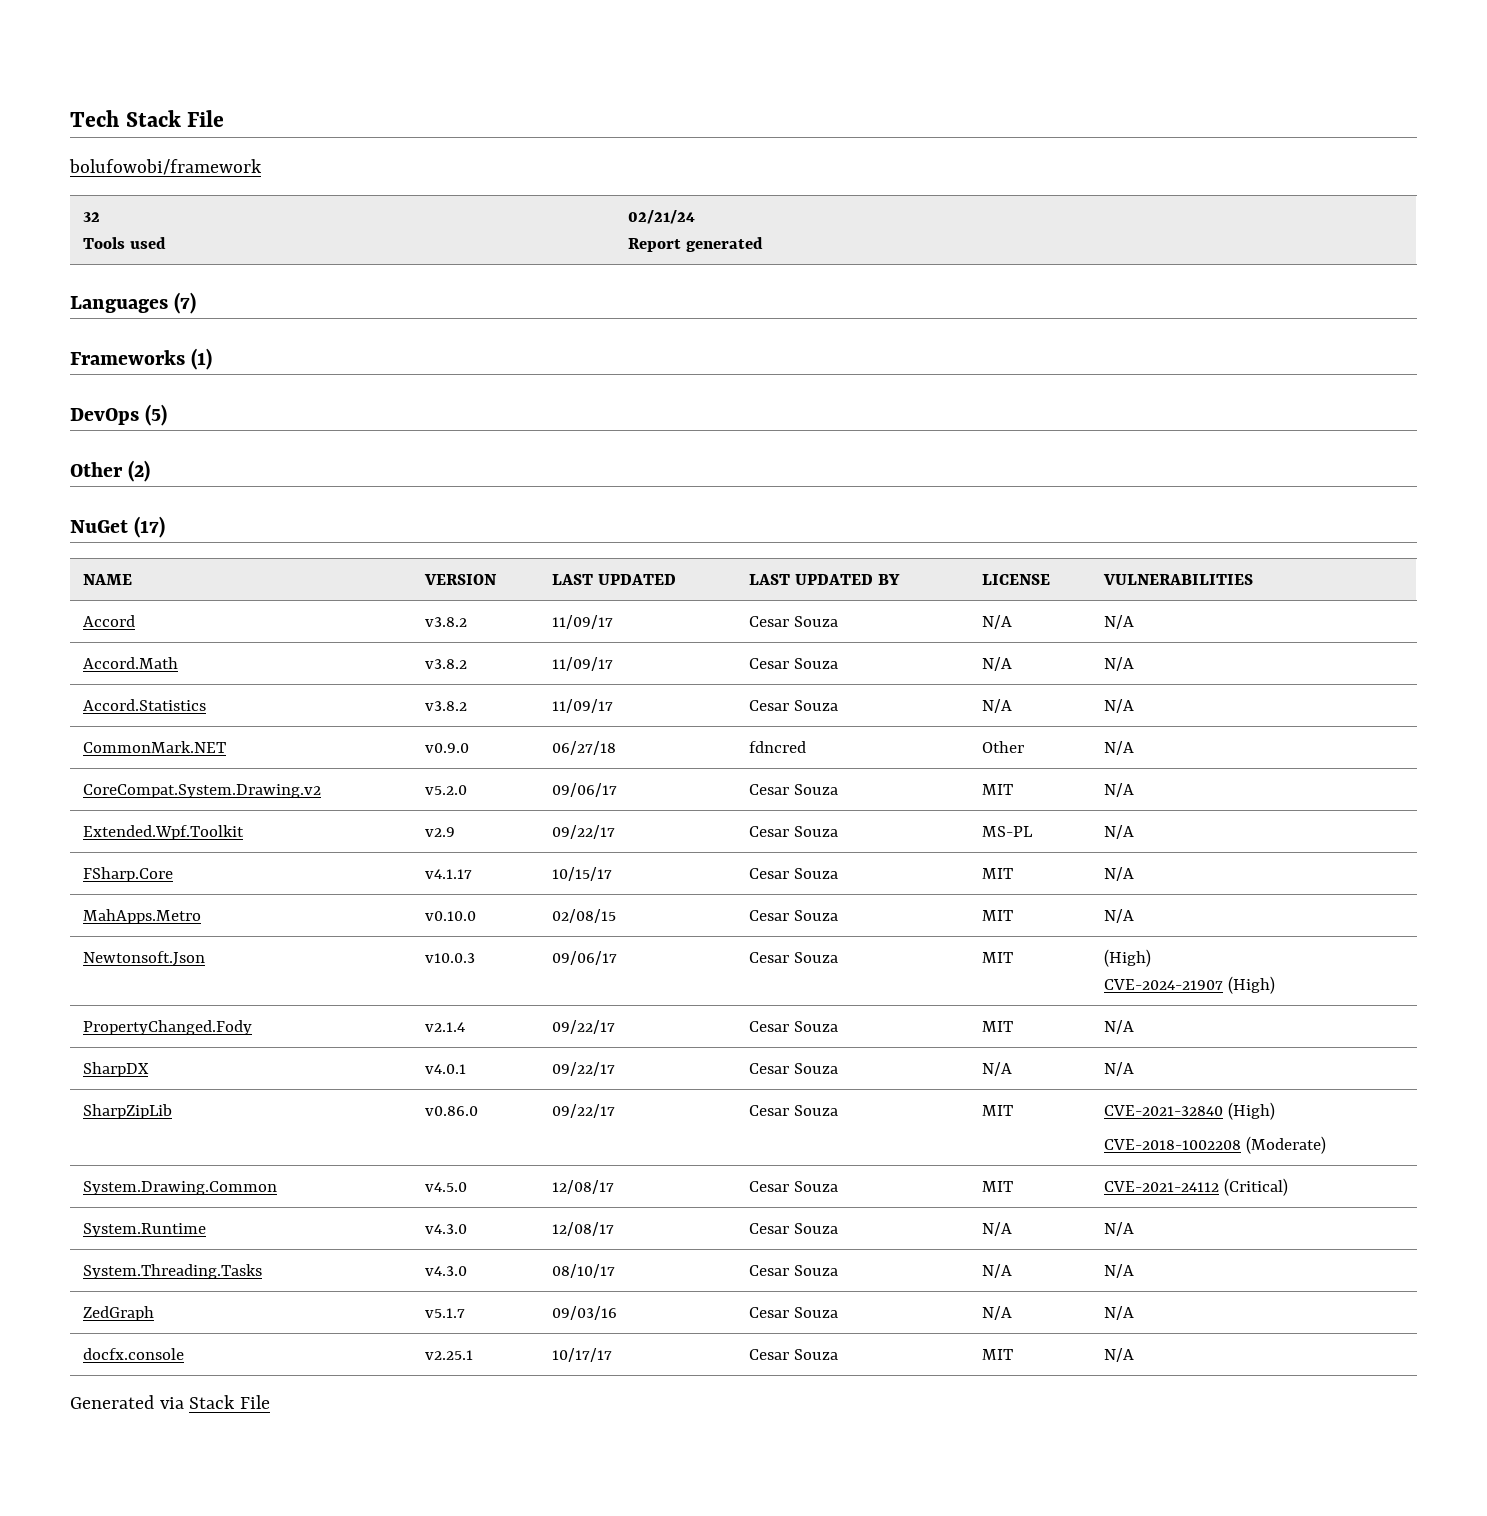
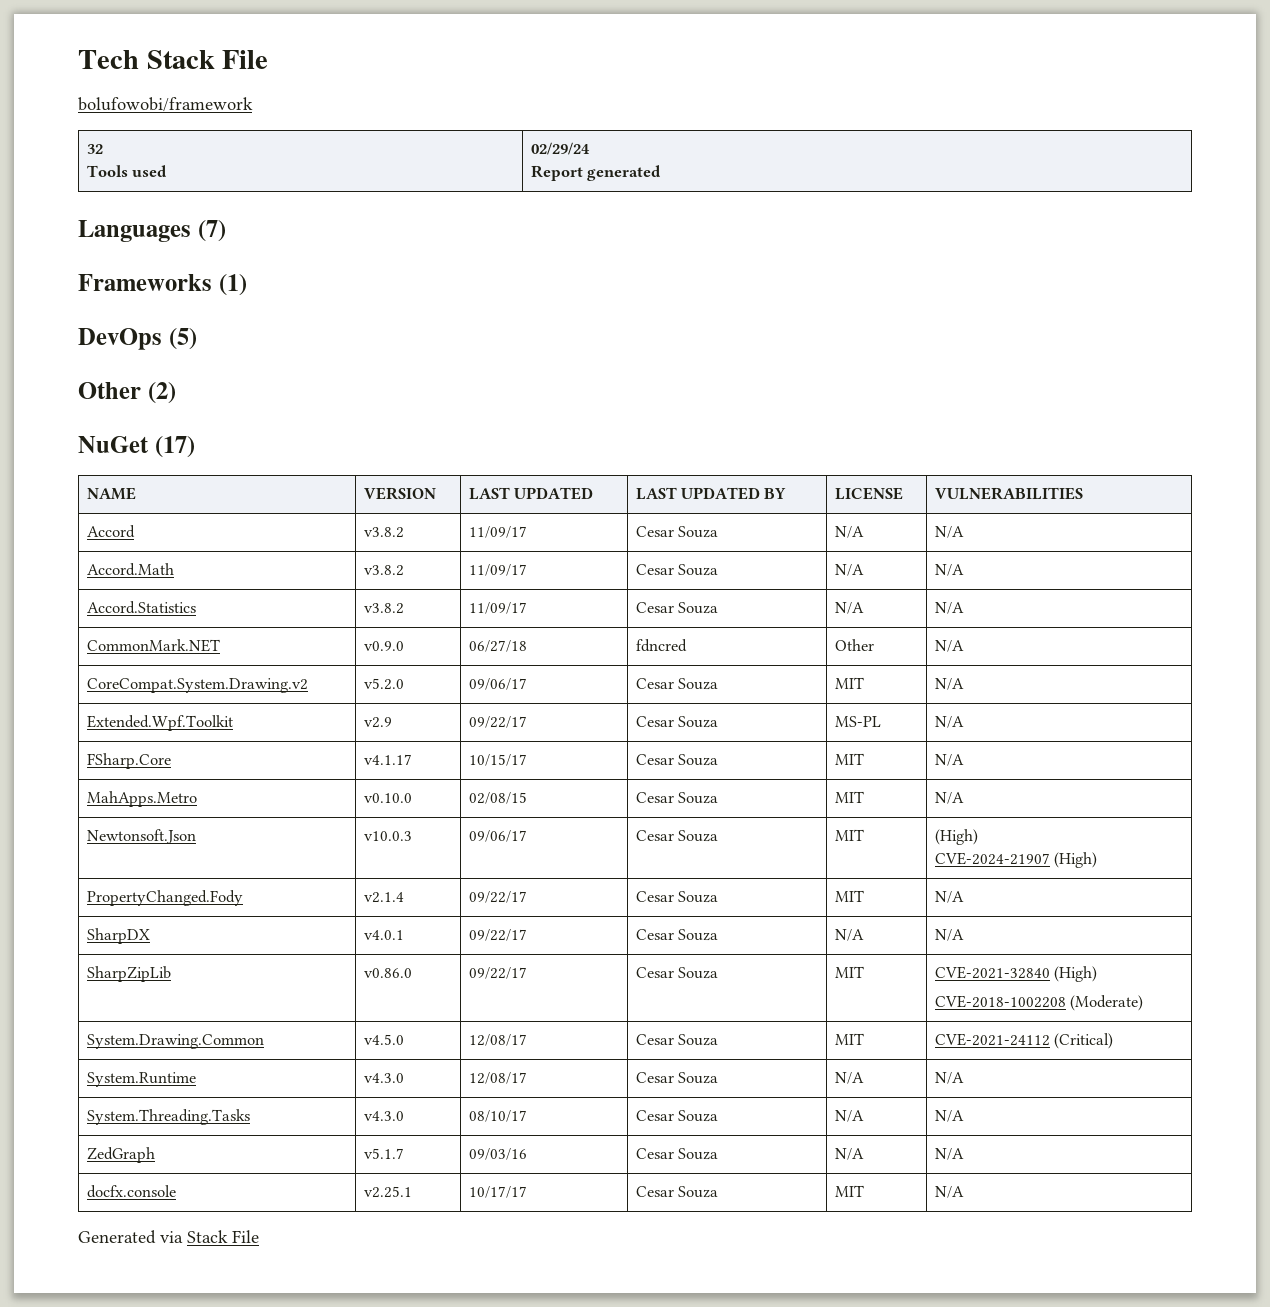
  32
- Tools used | 02/21/24
+ Tools used | 02/29/24

